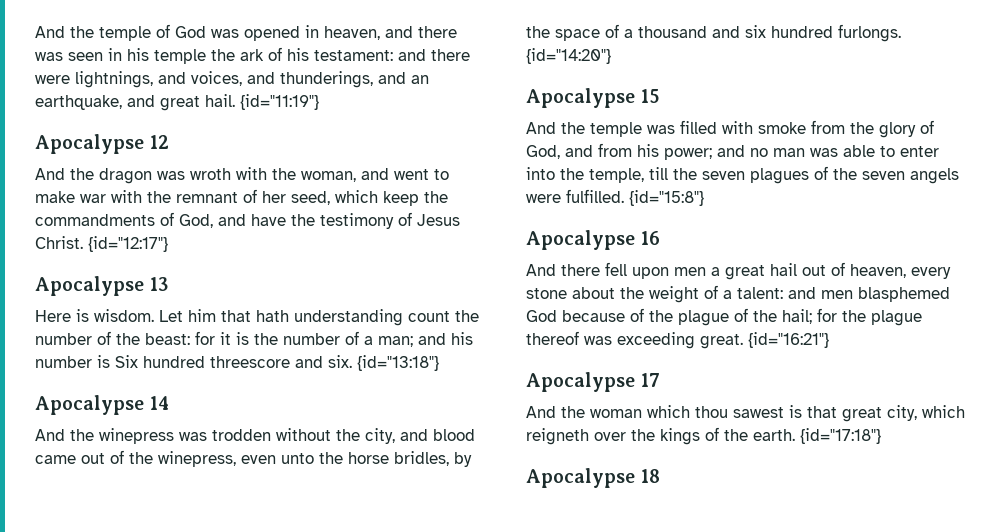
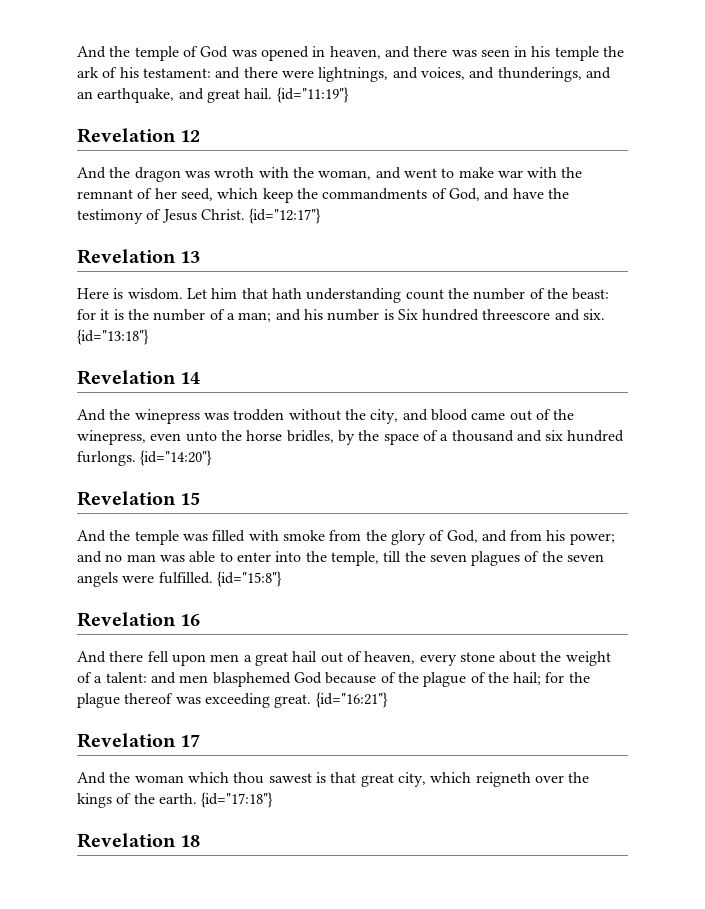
- Apocalypse 12
+ Revelation 12
- Apocalypse 13
+ Revelation 13
- Apocalypse 14
+ Revelation 14
- Apocalypse 15
+ Revelation 15
- Apocalypse 16
+ Revelation 16
- Apocalypse 17
+ Revelation 17
- Apocalypse 18
+ Revelation 18

